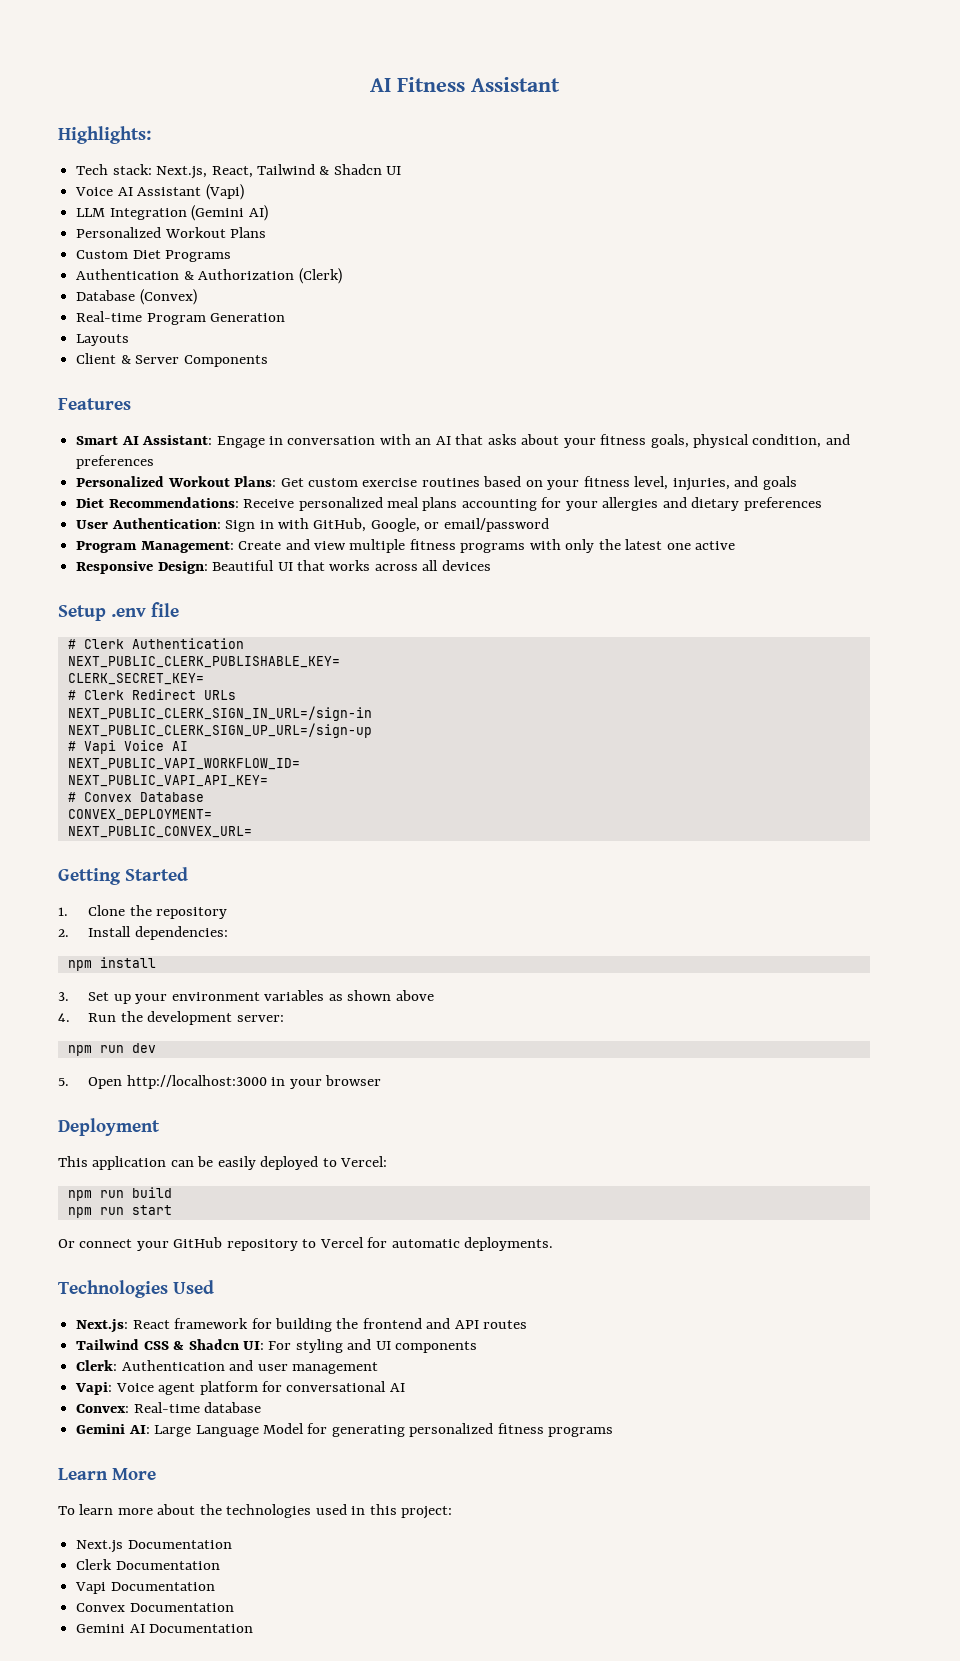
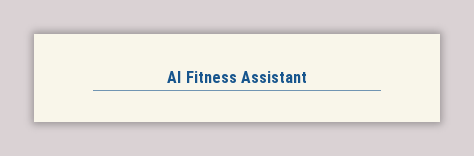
- Highlights:
- Tech stack: Next.js, React, Tailwind & Shadcn UI
- Voice AI Assistant (Vapi)
- LLM Integration (Gemini AI)
- Personalized Workout Plans
- Custom Diet Programs
- Authentication & Authorization (Clerk)
- Database (Convex)
- Real-time Program Generation
- Layouts
- Client & Server Components
- Features
- Smart AI Assistant: Engage in conversation with an AI that asks about your fitness goals, physical condition, and preferences
- Personalized Workout Plans: Get custom exercise routines based on your fitness level, injuries, and goals
- Diet Recommendations: Receive personalized meal plans accounting for your allergies and dietary preferences
- User Authentication: Sign in with GitHub, Google, or email/password
- Program Management: Create and view multiple fitness programs with only the latest one active
- Responsive Design: Beautiful UI that works across all devices
- Setup .env file
- # Clerk Authentication
- NEXT_PUBLIC_CLERK_PUBLISHABLE_KEY=
- CLERK_SECRET_KEY=
- # Clerk Redirect URLs
- NEXT_PUBLIC_CLERK_SIGN_IN_URL=/sign-in
- NEXT_PUBLIC_CLERK_SIGN_UP_URL=/sign-up
- # Vapi Voice AI
- NEXT_PUBLIC_VAPI_WORKFLOW_ID=
- NEXT_PUBLIC_VAPI_API_KEY=
- # Convex Database
- CONVEX_DEPLOYMENT=
- NEXT_PUBLIC_CONVEX_URL=
- Getting Started
- 1. Clone the repository
- 2. Install dependencies:
- npm install
- 3. Set up your environment variables as shown above
- 4. Run the development server:
- npm run dev
- 5. Open http://localhost:3000 in your browser
- Deployment
- This application can be easily deployed to Vercel:
- npm run build
- npm run start
- Or connect your GitHub repository to Vercel for automatic deployments.
- Technologies Used
- Next.js: React framework for building the frontend and API routes
- Tailwind CSS & Shadcn UI: For styling and UI components
- Clerk: Authentication and user management
- Vapi: Voice agent platform for conversational AI
- Convex: Real-time database
- Gemini AI: Large Language Model for generating personalized fitness programs
- Learn More
- To learn more about the technologies used in this project:
- Next.js Documentation
- Clerk Documentation
- Vapi Documentation
- Convex Documentation
- Gemini AI Documentation

